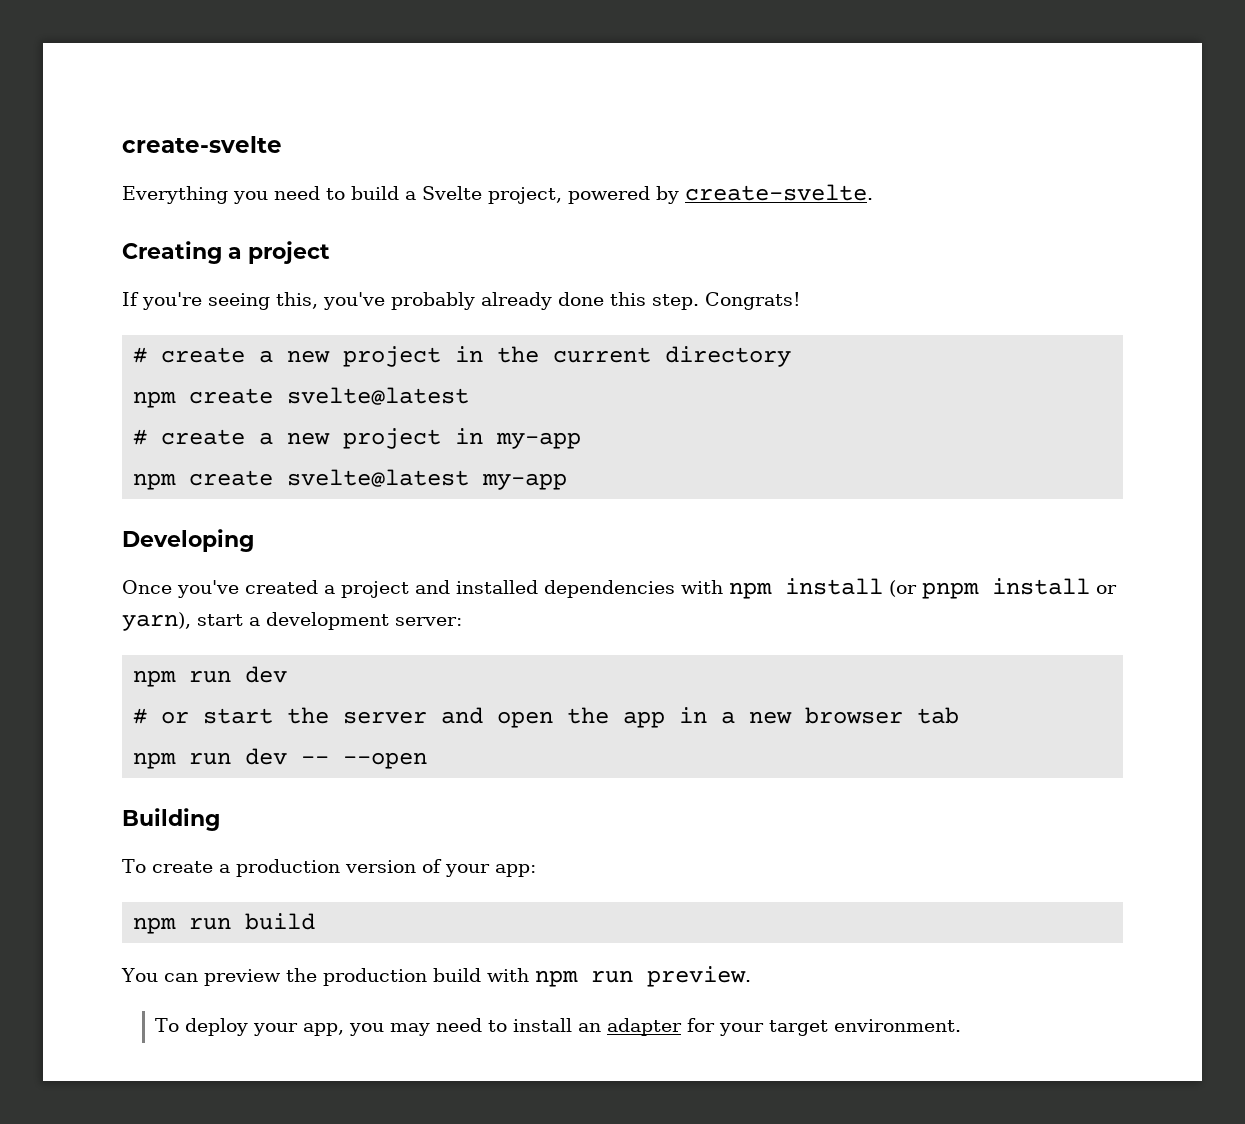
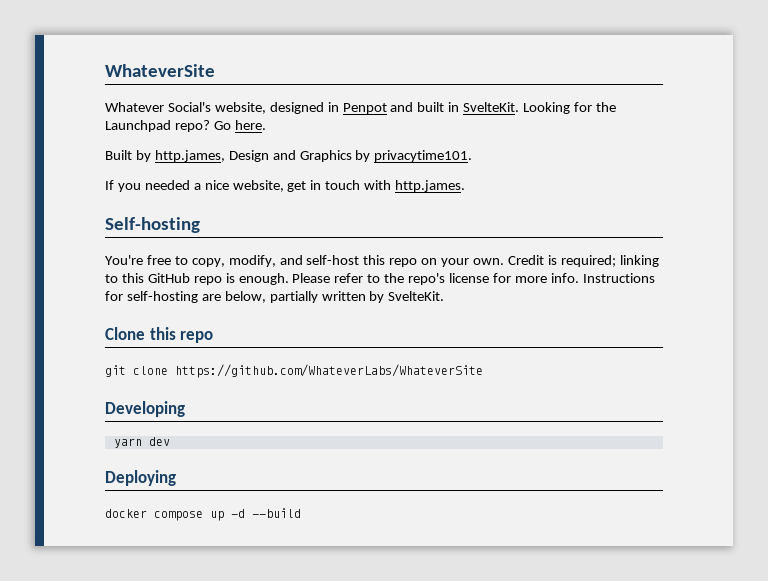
- create-svelte
- Everything you need to build a Svelte project, powered by create-svelte.
- Creating a project
- If you're seeing this, you've probably already done this step. Congrats!
- # create a new project in the current directory
- npm create svelte@latest
- # create a new project in my-app
- npm create svelte@latest my-app
+ WhateverSite
+ Whatever Social's website, designed in Penpot and built in SvelteKit. Looking for the Launchpad repo? Go here.
+ Built by http.james, Design and Graphics by privacytime101.
+ If you needed a nice website, get in touch with http.james.
+ Self-hosting
+ You're free to copy, modify, and self-host this repo on your own. Credit is required; linking to this GitHub repo is enough. Please refer to the repo's license for more info. Instructions for self-hosting are below, partially written by SvelteKit.
+ Clone this repo
+ git clone https://github.com/WhateverLabs/WhateverSite
  Developing
- Once you've created a project and installed dependencies with npm install (or pnpm install or yarn), start a development server:
- npm run dev
- # or start the server and open the app in a new browser tab
- npm run dev -- --open
- Building
- To create a production version of your app:
- npm run build
- You can preview the production build with npm run preview.
- To deploy your app, you may need to install an adapter for your target environment.
+ yarn dev
+ Deploying
+ docker compose up -d --build

